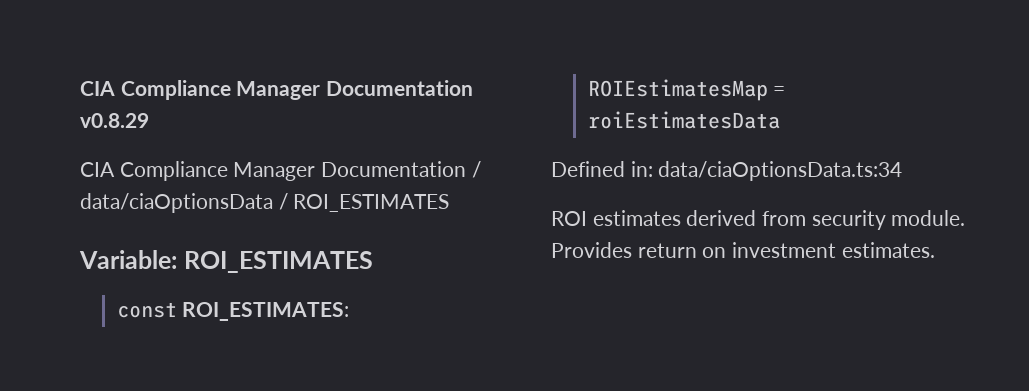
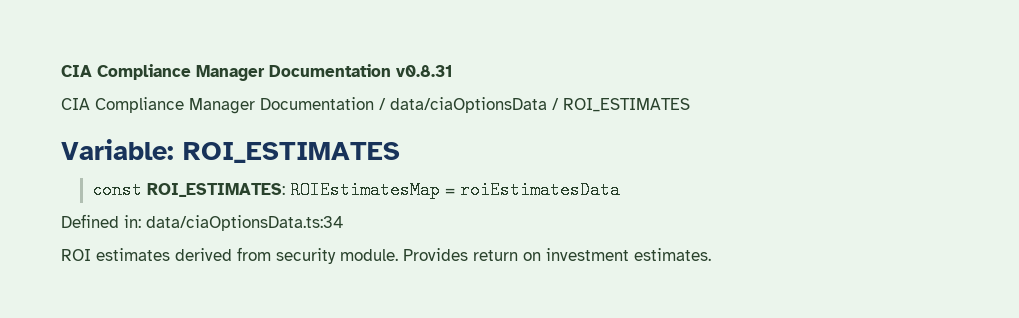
- CIA Compliance Manager Documentation v0.8.29
+ CIA Compliance Manager Documentation v0.8.31

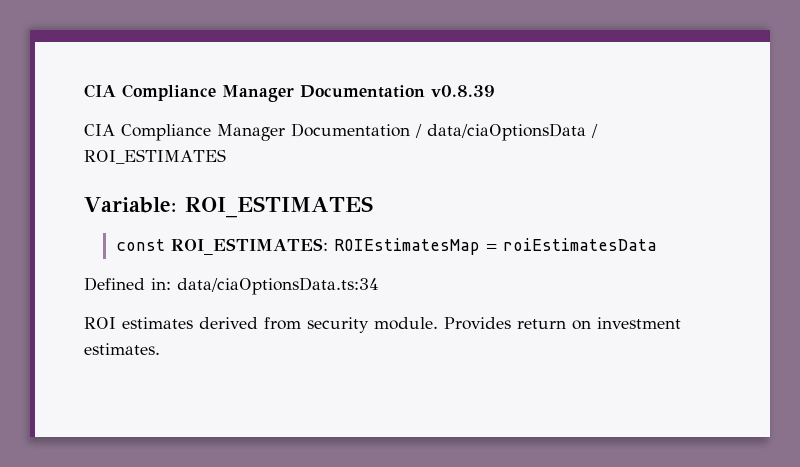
- CIA Compliance Manager Documentation v0.8.31
+ CIA Compliance Manager Documentation v0.8.39

